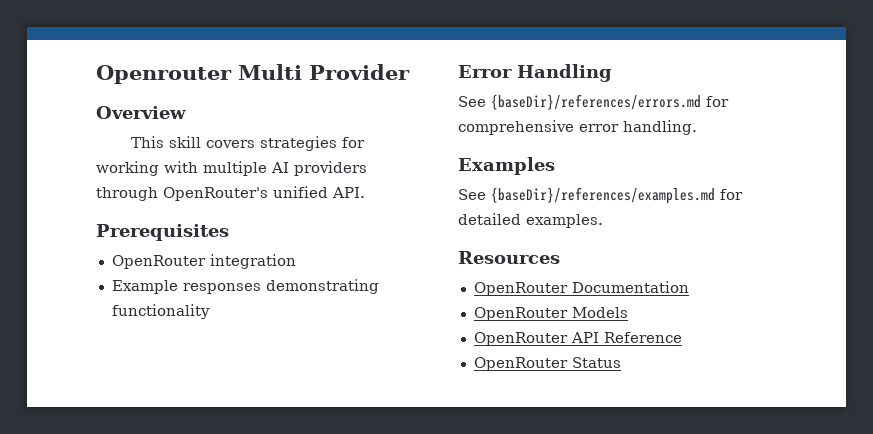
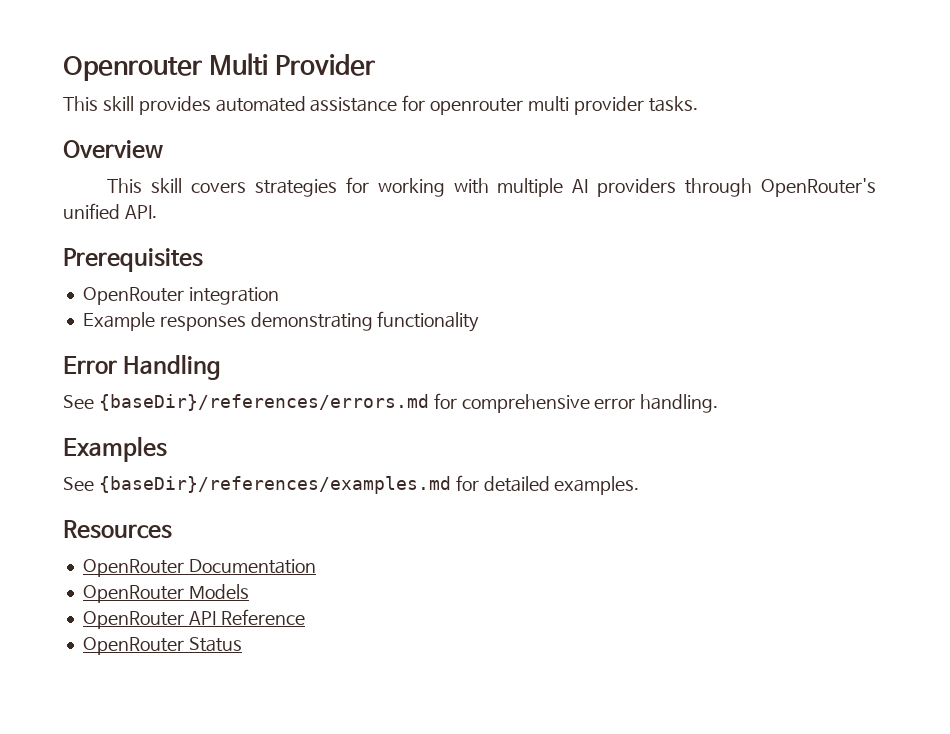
+ This skill provides automated assistance for openrouter multi provider tasks.

